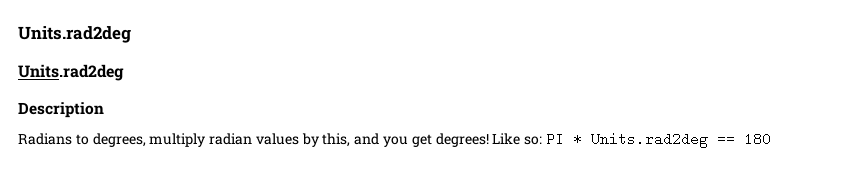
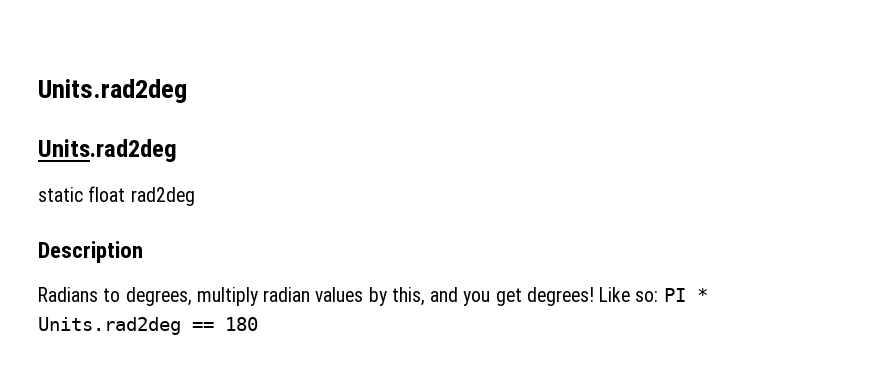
+ static float rad2deg

